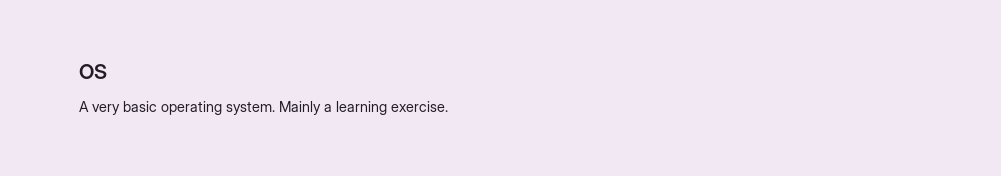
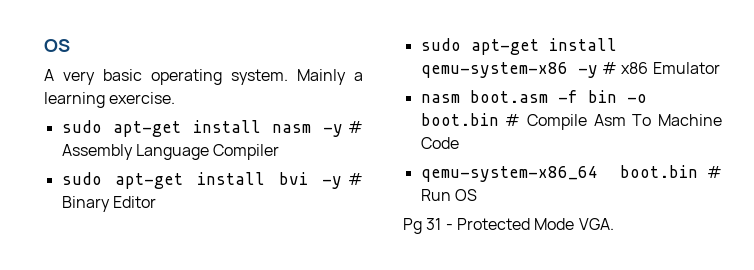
+ sudo apt-get install nasm -y # Assembly Language Compiler
+ sudo apt-get install bvi -y # Binary Editor
+ sudo apt-get install qemu-system-x86 -y # x86 Emulator
+ nasm boot.asm -f bin -o boot.bin # Compile Asm To Machine Code
+ qemu-system-x86_64 boot.bin # Run OS
+ Pg 31 - Protected Mode VGA.

